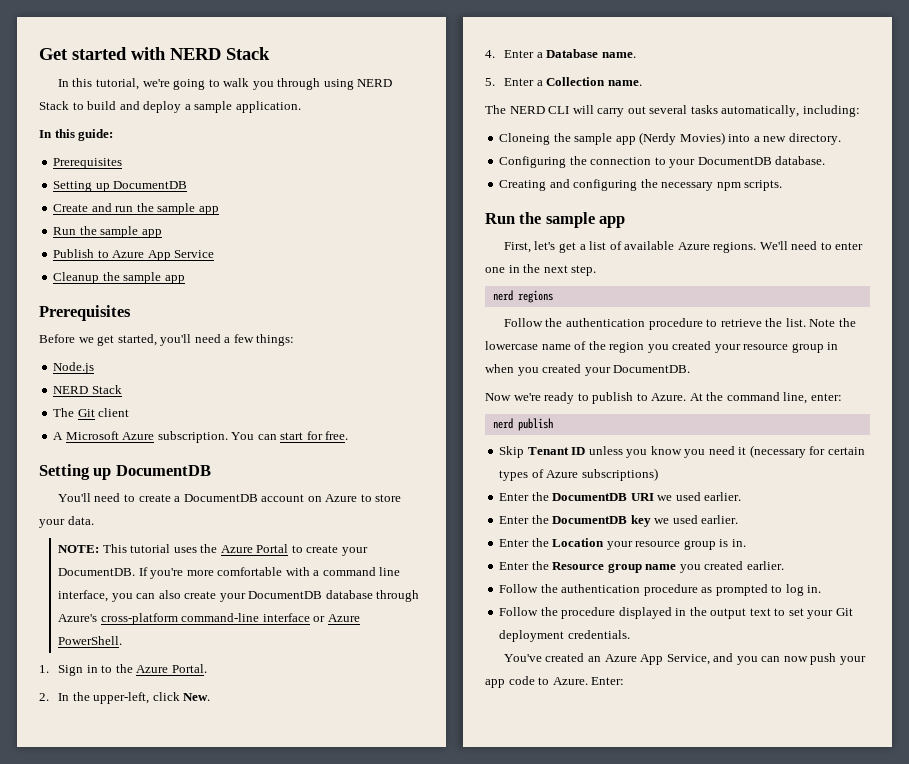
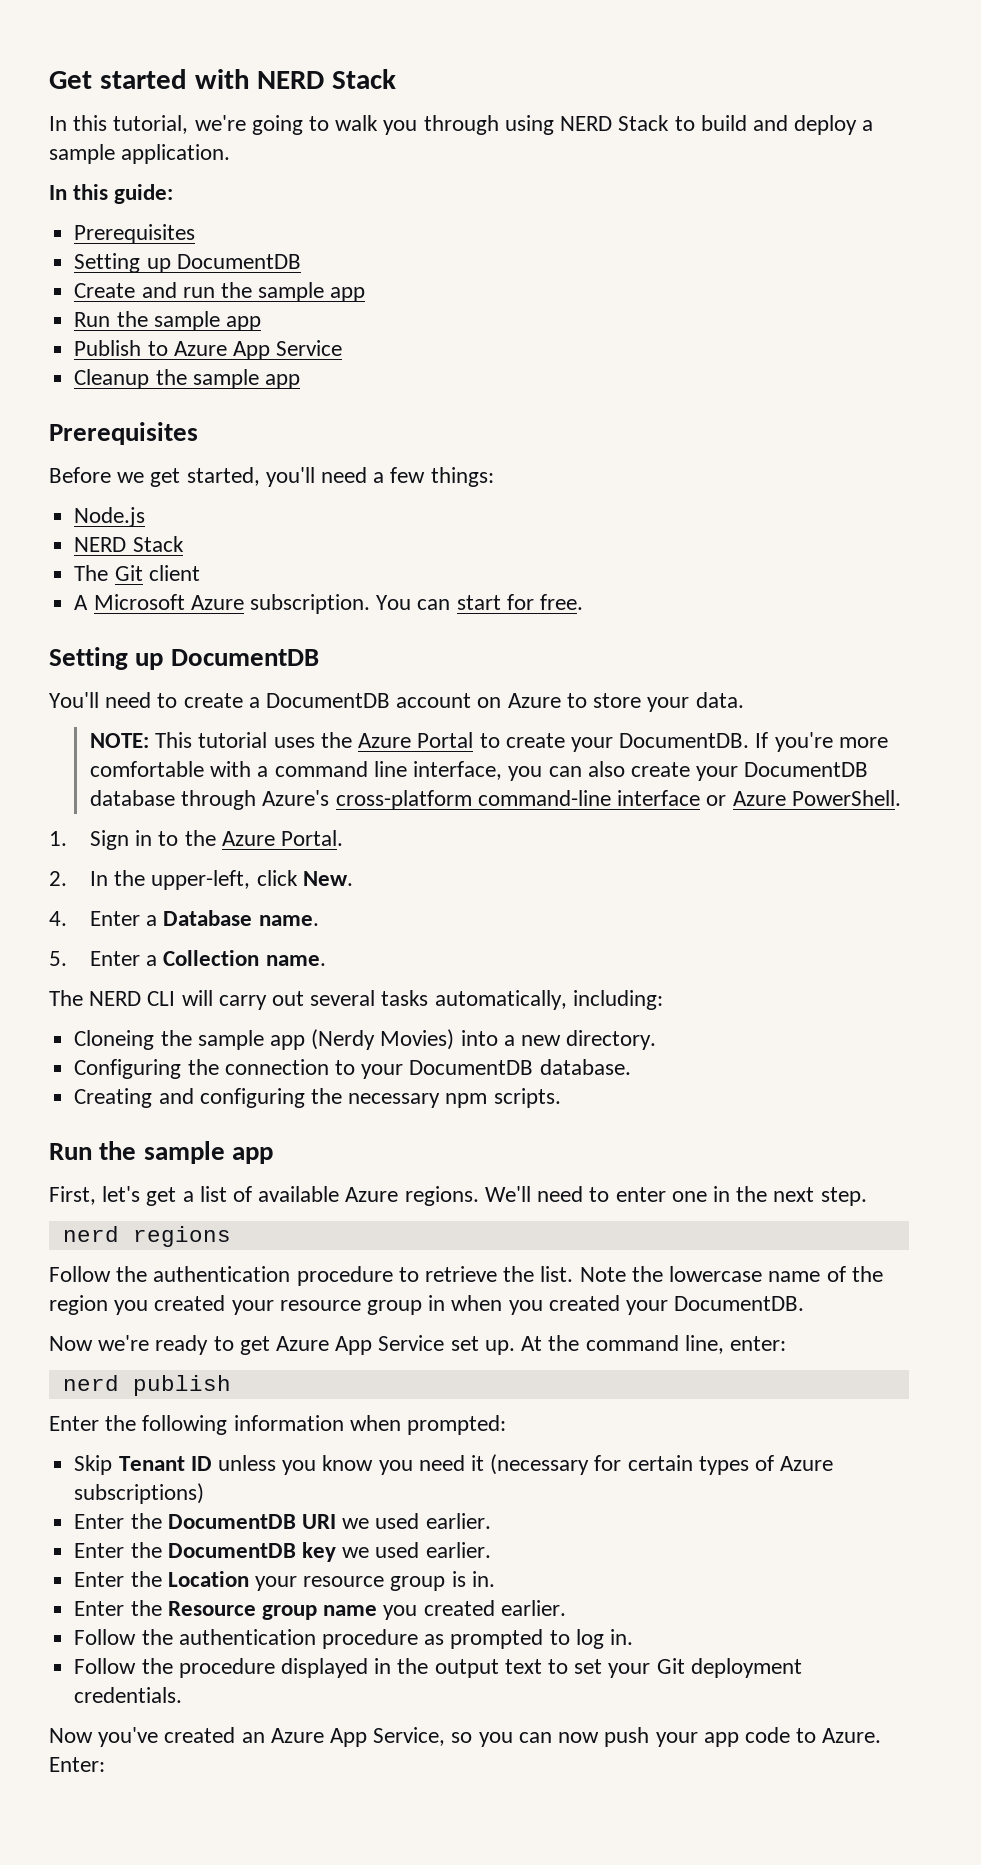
- Now we're ready to publish to Azure.
+ Now we're ready to get Azure App Service set up.
+ Enter the following information when prompted:
- You've created an Azure App Service, and you can now push your app code to Azure.
+ Now you've created an Azure App Service, so you can now push your app code to Azure.

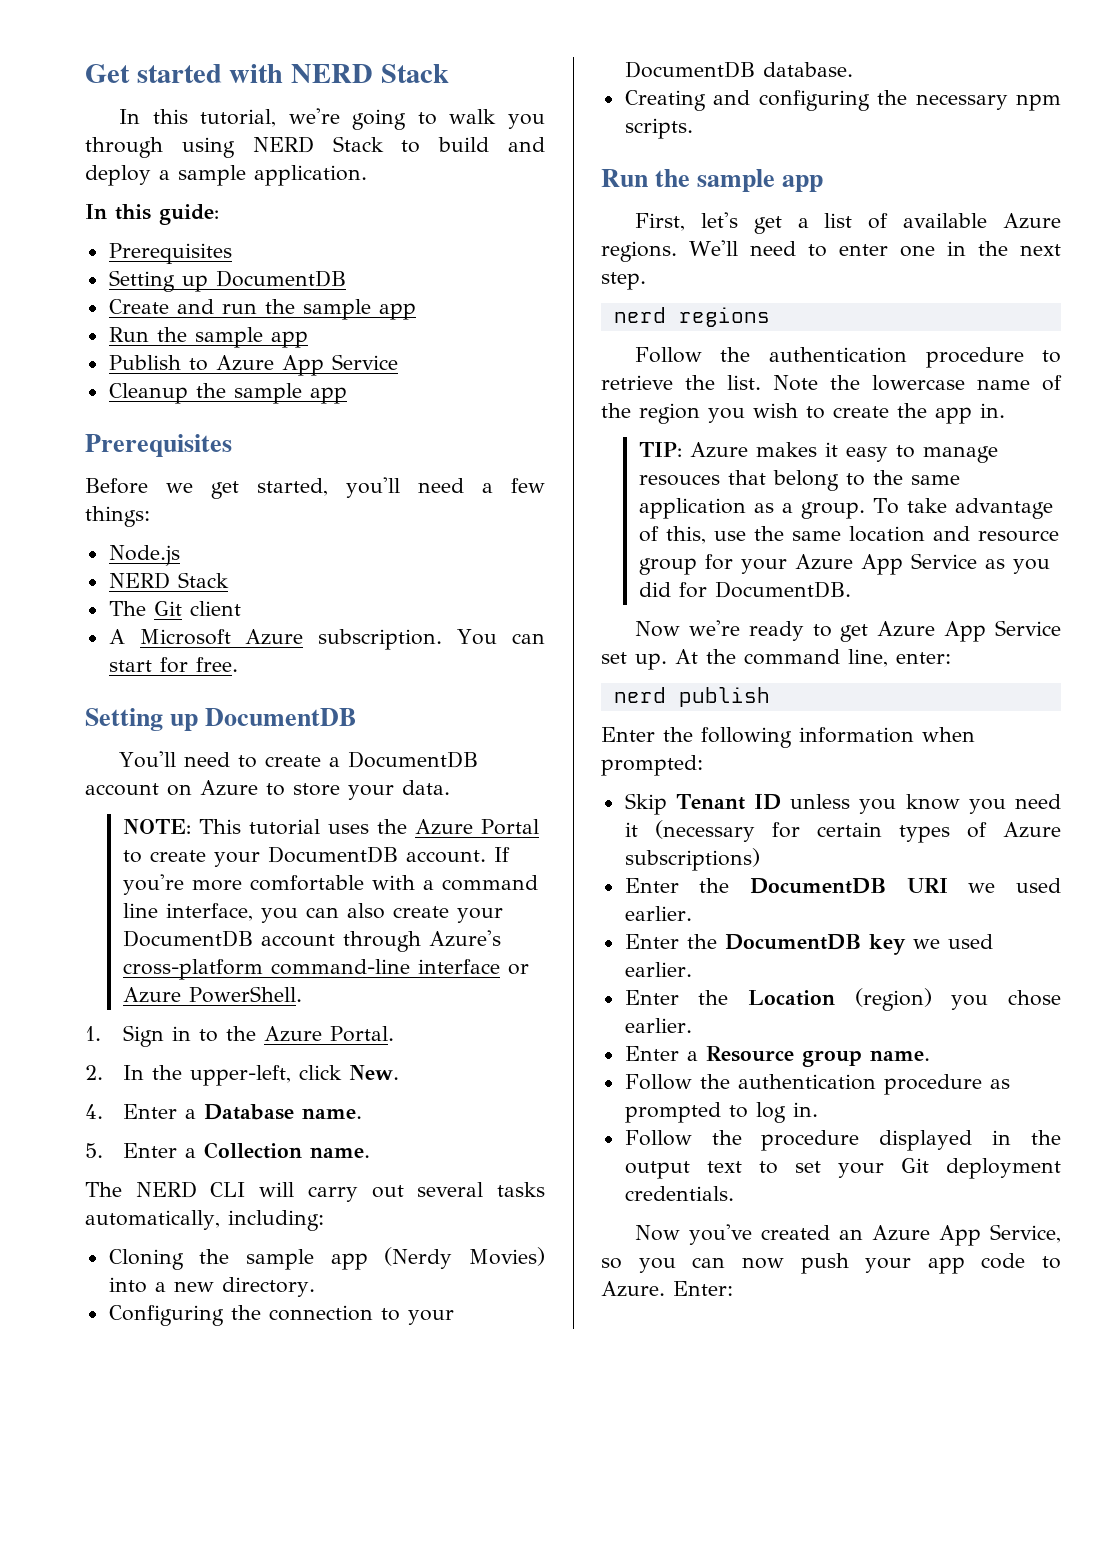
- NOTE: This tutorial uses the Azure Portal to create your DocumentDB.
+ NOTE: This tutorial uses the Azure Portal to create your DocumentDB account.
- If you're more comfortable with a command line interface, you can also create your DocumentDB database through Azure's cross-platform command-line interface or Azure PowerShell.
+ If you're more comfortable with a command line interface, you can also create your DocumentDB account through Azure's cross-platform command-line interface or Azure PowerShell.
- Cloneing the sample app (Nerdy Movies) into a new directory.
+ Cloning the sample app (Nerdy Movies) into a new directory.
- Note the lowercase name of the region you created your resource group in when you created your DocumentDB.
+ Note the lowercase name of the region you wish to create the app in.
+ TIP: Azure makes it easy to manage resouces that belong to the same application as a group. To take advantage of this, use the same location and resource group for your Azure App Service as you did for DocumentDB.
- Enter the Location your resource group is in.
- Enter the Resource group name you created earlier.
+ Enter the Location (region) you chose earlier.
+ Enter a Resource group name.

